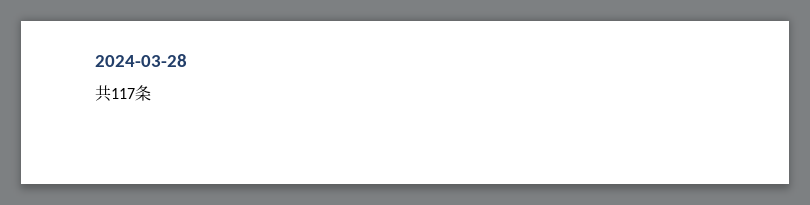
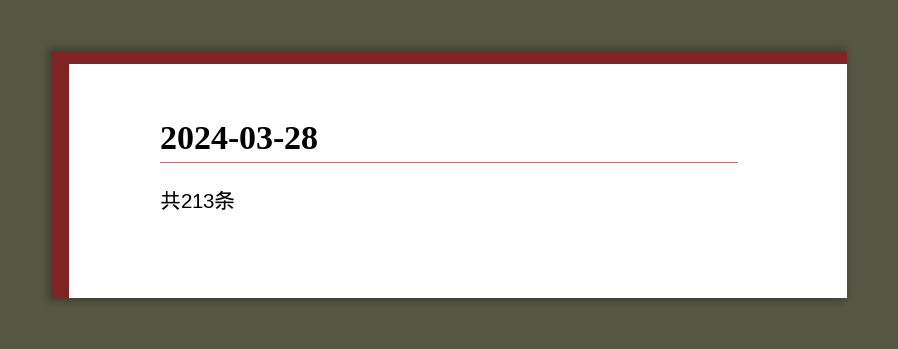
- 共117条
+ 共213条

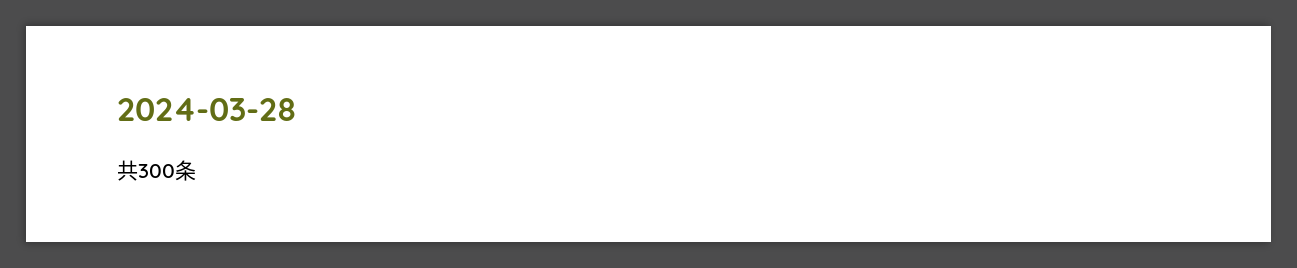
- 共213条
+ 共300条

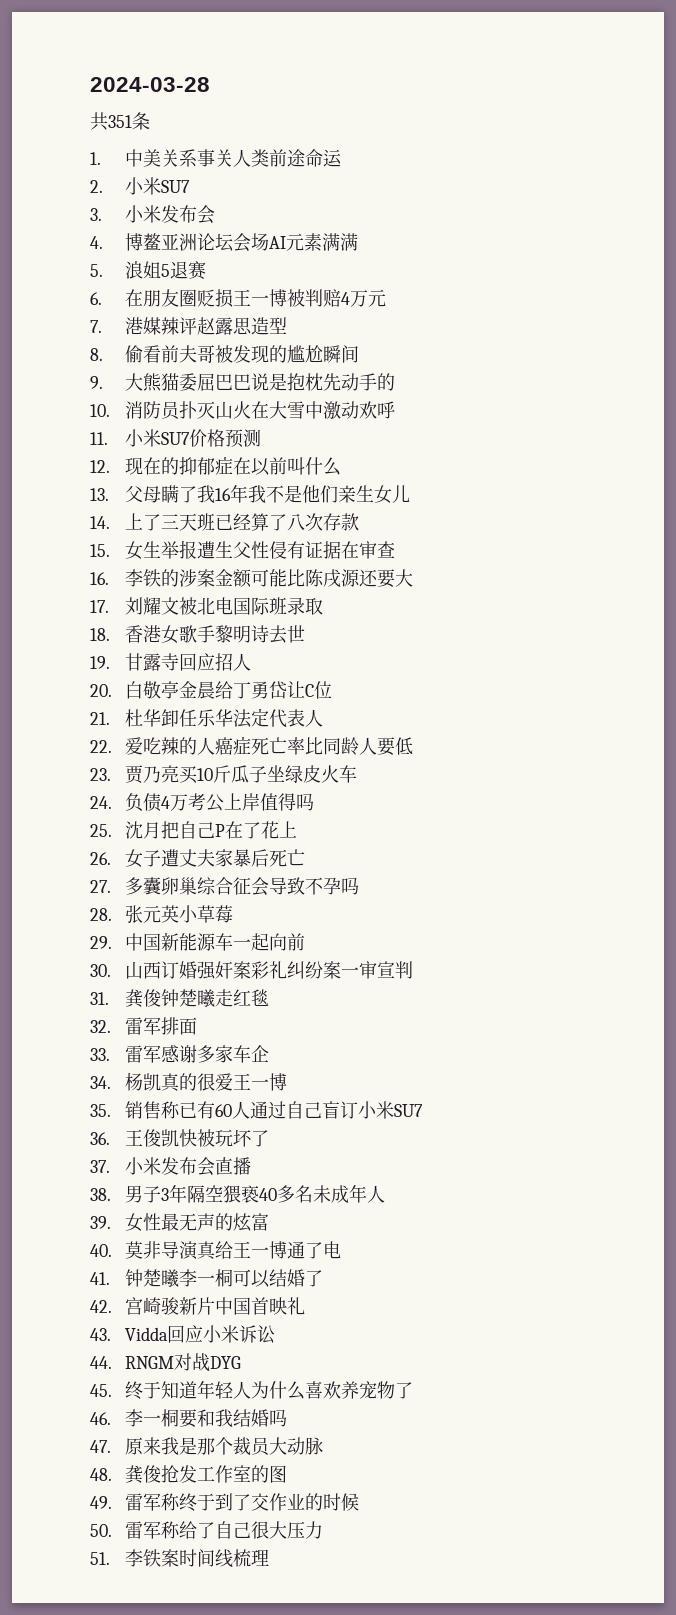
- 共300条
+ 共351条
+ 1.中美关系事关人类前途命运
+ 2.小米SU7
+ 3.小米发布会
+ 4.博鳌亚洲论坛会场AI元素满满
+ 5.浪姐5退赛
+ 6.在朋友圈贬损王一博被判赔4万元
+ 7.港媒辣评赵露思造型
+ 8.偷看前夫哥被发现的尴尬瞬间
+ 9.大熊猫委屈巴巴说是抱枕先动手的
+ 10.消防员扑灭山火在大雪中激动欢呼
+ 11.小米SU7价格预测
+ 12.现在的抑郁症在以前叫什么
+ 13.父母瞒了我16年我不是他们亲生女儿
+ 14.上了三天班已经算了八次存款
+ 15.女生举报遭生父性侵有证据在审查
+ 16.李铁的涉案金额可能比陈戌源还要大
+ 17.刘耀文被北电国际班录取
+ 18.香港女歌手黎明诗去世
+ 19.甘露寺回应招人
+ 20.白敬亭金晨给丁勇岱让C位
+ 21.杜华卸任乐华法定代表人
+ 22.爱吃辣的人癌症死亡率比同龄人要低
+ 23.贾乃亮买10斤瓜子坐绿皮火车
+ 24.负债4万考公上岸值得吗
+ 25.沈月把自己P在了花上
+ 26.女子遭丈夫家暴后死亡
+ 27.多囊卵巢综合征会导致不孕吗
+ 28.张元英小草莓
+ 29.中国新能源车一起向前
+ 30.山西订婚强奸案彩礼纠纷案一审宣判
+ 31.龚俊钟楚曦走红毯
+ 32.雷军排面
+ 33.雷军感谢多家车企
+ 34.杨凯真的很爱王一博
+ 35.销售称已有60人通过自己盲订小米SU7
+ 36.王俊凯快被玩坏了
+ 37.小米发布会直播
+ 38.男子3年隔空猥亵40多名未成年人
+ 39.女性最无声的炫富
+ 40.莫非导演真给王一博通了电
+ 41.钟楚曦李一桐可以结婚了
+ 42.宫崎骏新片中国首映礼
+ 43. Vidda回应小米诉讼
+ 44. RNGM对战DYG
+ 45.终于知道年轻人为什么喜欢养宠物了
+ 46.李一桐要和我结婚吗
+ 47.原来我是那个裁员大动脉
+ 48.龚俊抢发工作室的图
+ 49.雷军称终于到了交作业的时候
+ 50.雷军称给了自己很大压力
+ 51.李铁案时间线梳理

